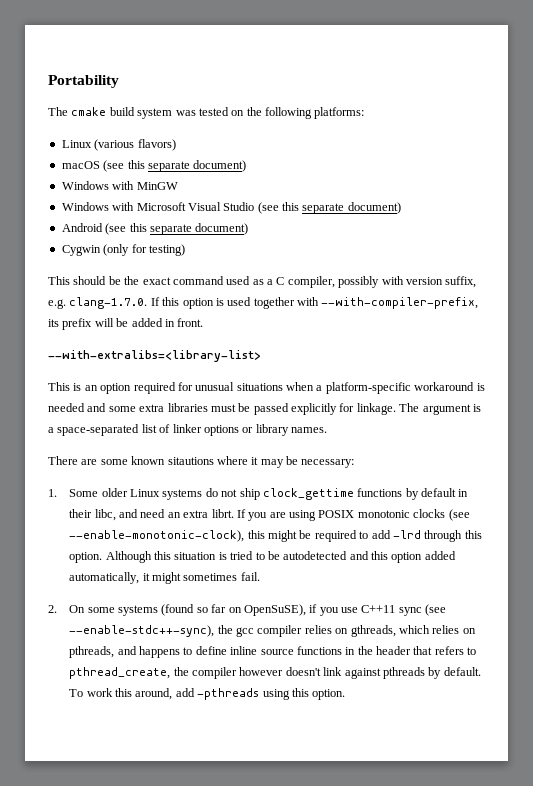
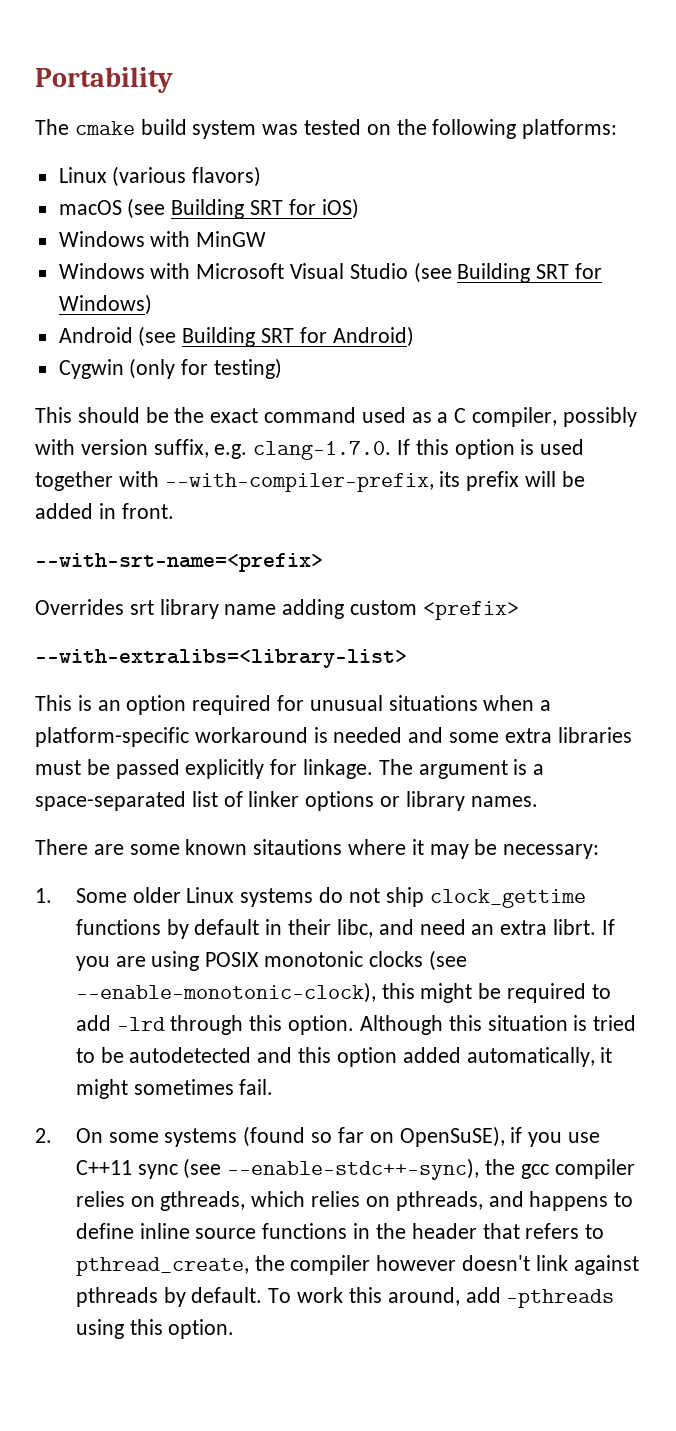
- macOS (see this separate document)
+ macOS (see Building SRT for iOS)
- Windows with Microsoft Visual Studio (see this separate document)
- Android (see this separate document)
+ Windows with Microsoft Visual Studio (see Building SRT for Windows)
+ Android (see Building SRT for Android)
+ --with-srt-name=<prefix>
+ Overrides srt library name adding custom <prefix>

